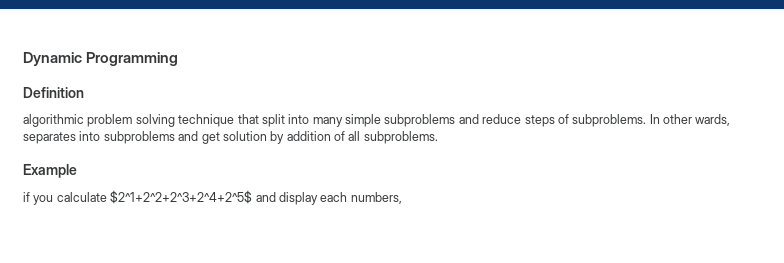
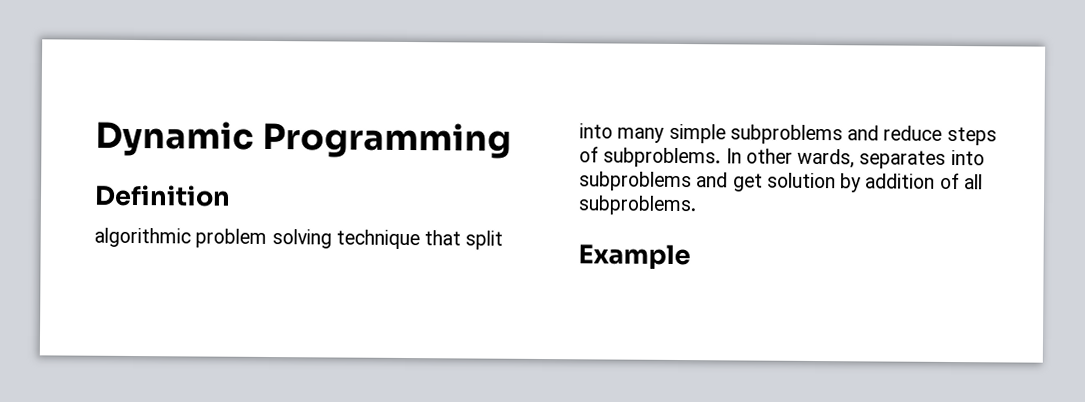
- if you calculate $2^1+2^2+2^3+2^4+2^5$ and display each numbers,

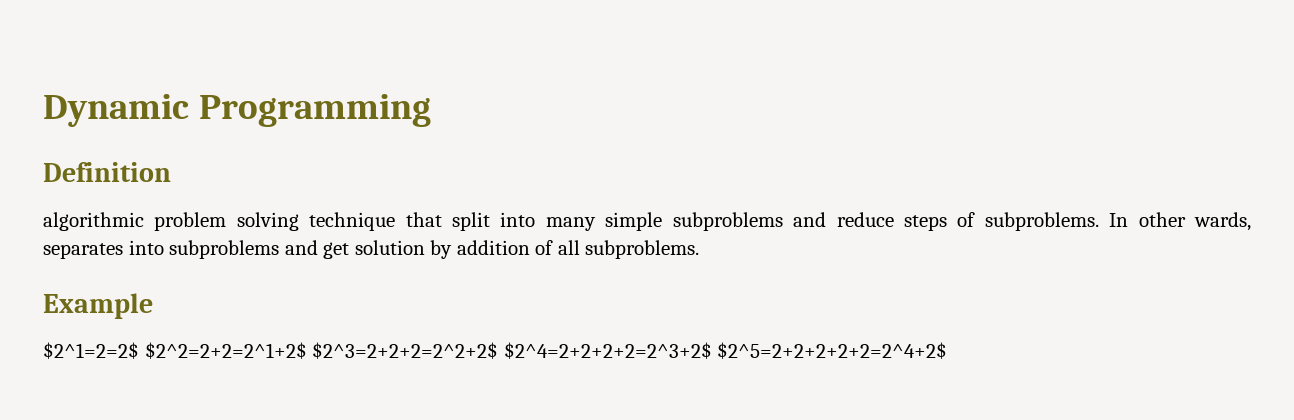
+ $2^1=2=2$ $2^2=2+2=2^1+2$ $2^3=2+2+2=2^2+2$ $2^4=2+2+2+2=2^3+2$ $2^5=2+2+2+2+2=2^4+2$

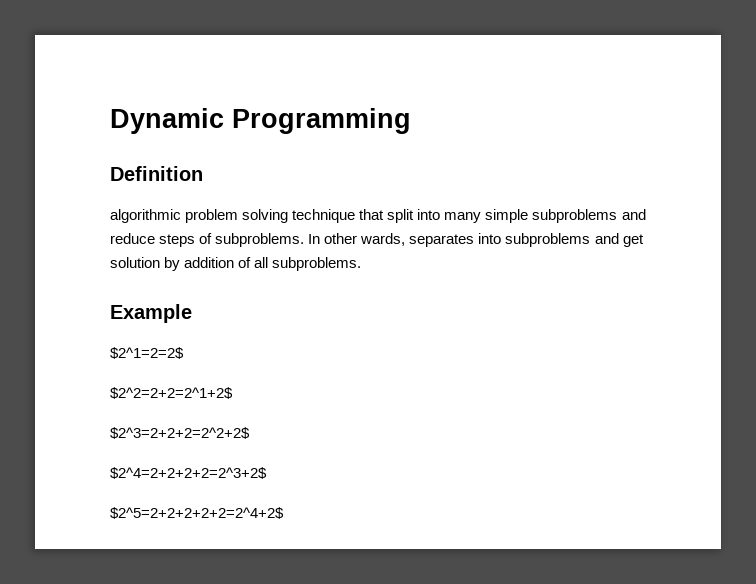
- $2^1=2=2$ $2^2=2+2=2^1+2$ $2^3=2+2+2=2^2+2$ $2^4=2+2+2+2=2^3+2$ $2^5=2+2+2+2+2=2^4+2$
+ $2^1=2=2$
+ $2^2=2+2=2^1+2$
+ $2^3=2+2+2=2^2+2$
+ $2^4=2+2+2+2=2^3+2$
+ $2^5=2+2+2+2+2=2^4+2$

